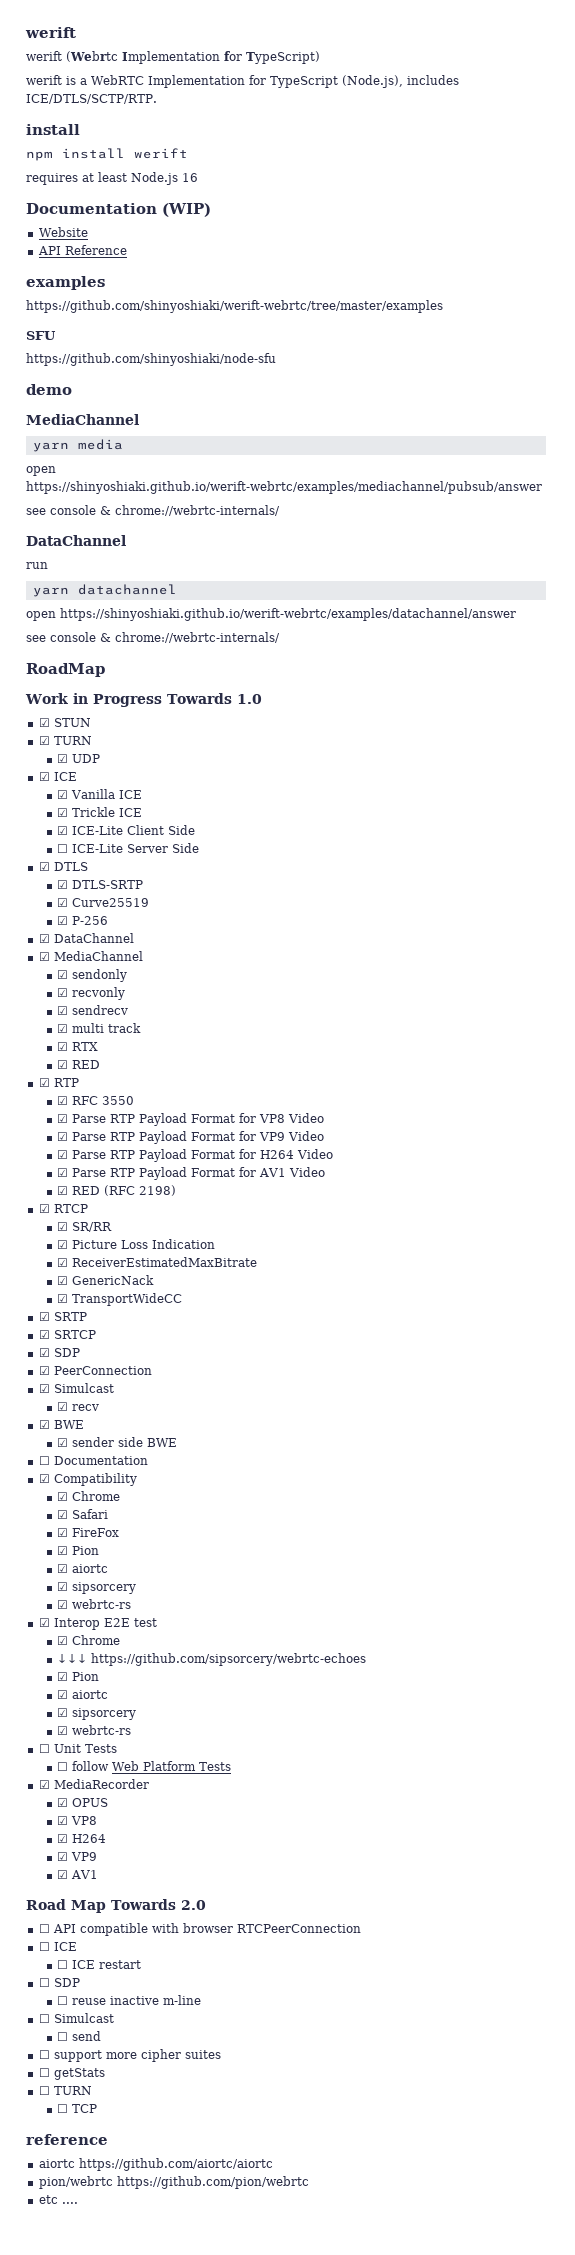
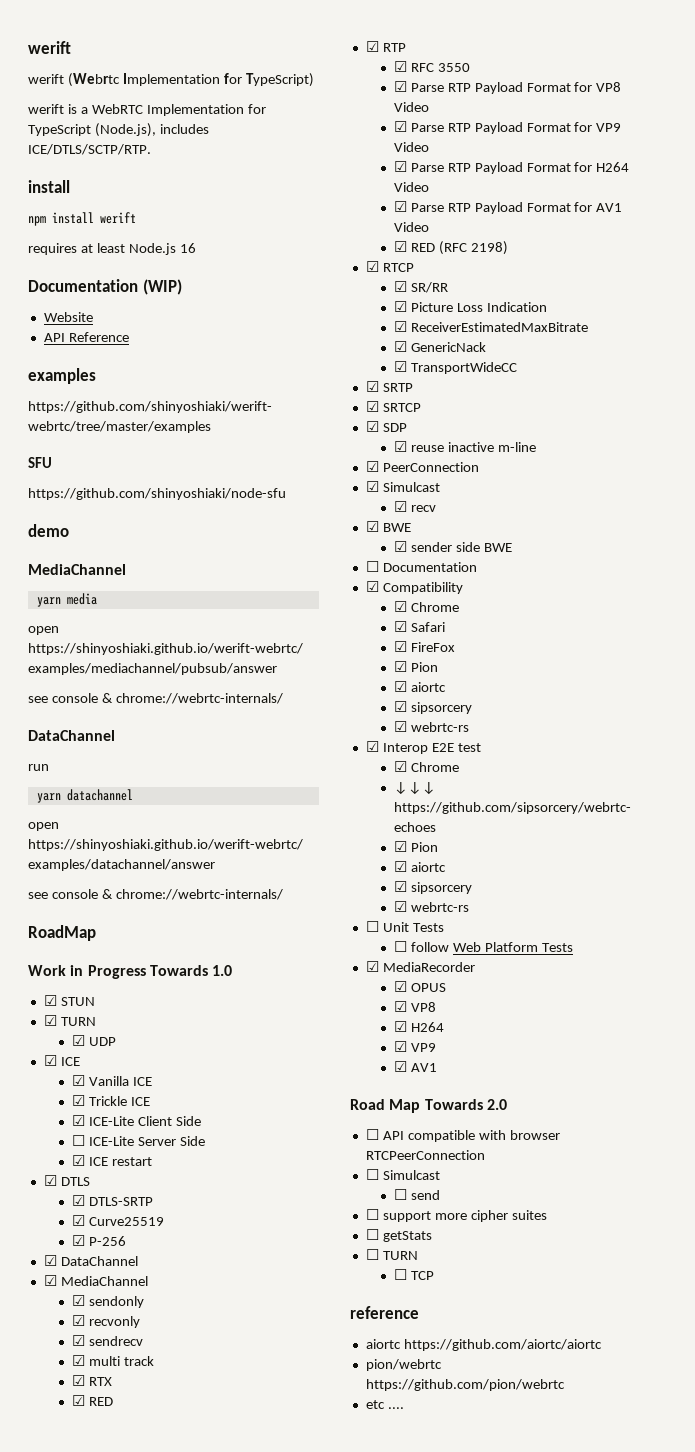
+ ☑ ICE restart
+ ☑ reuse inactive m-line
  ☐ API compatible with browser RTCPeerConnection
- ☐ ICE
- ☐ ICE restart
- ☐ SDP
- ☐ reuse inactive m-line

